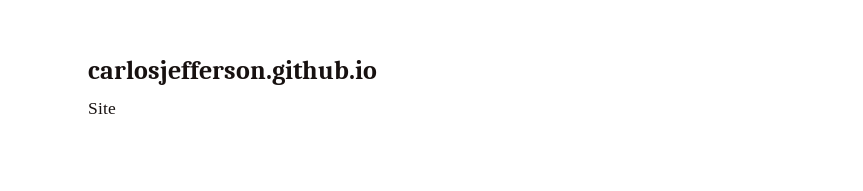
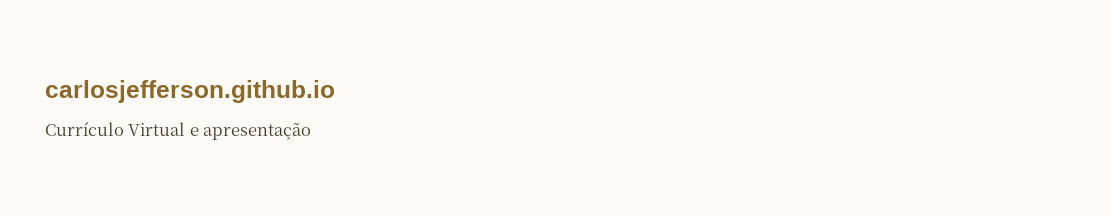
- Site
+ Currículo Virtual e apresentação

